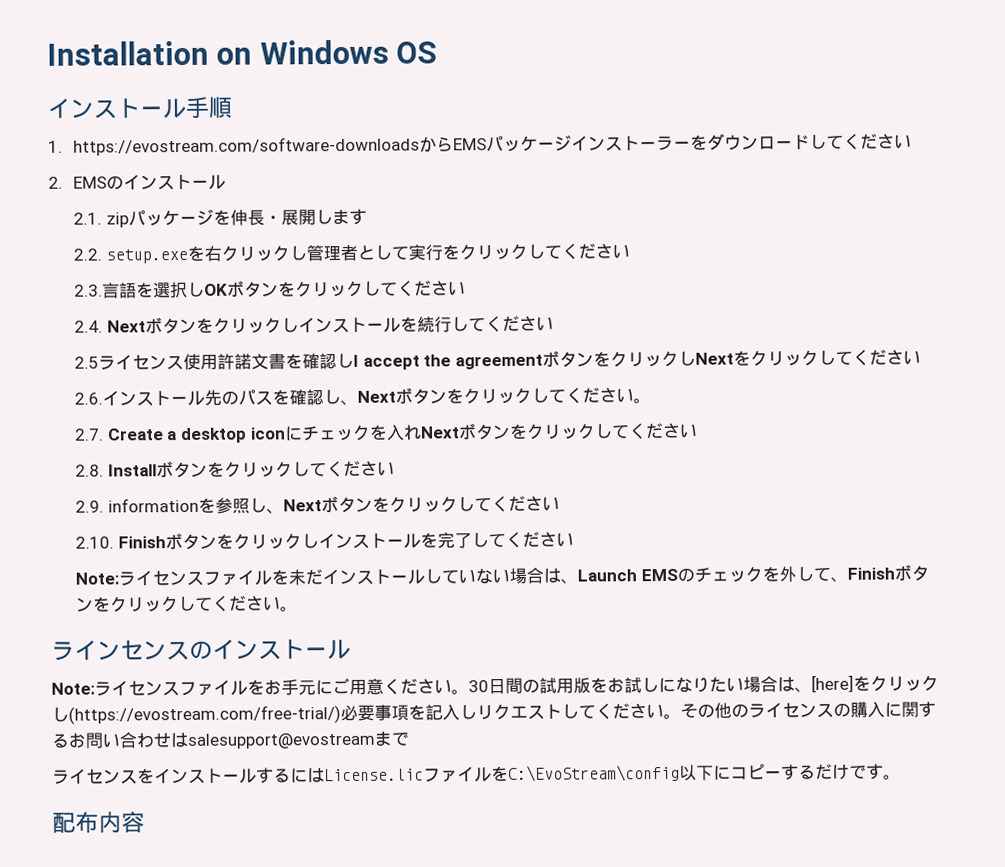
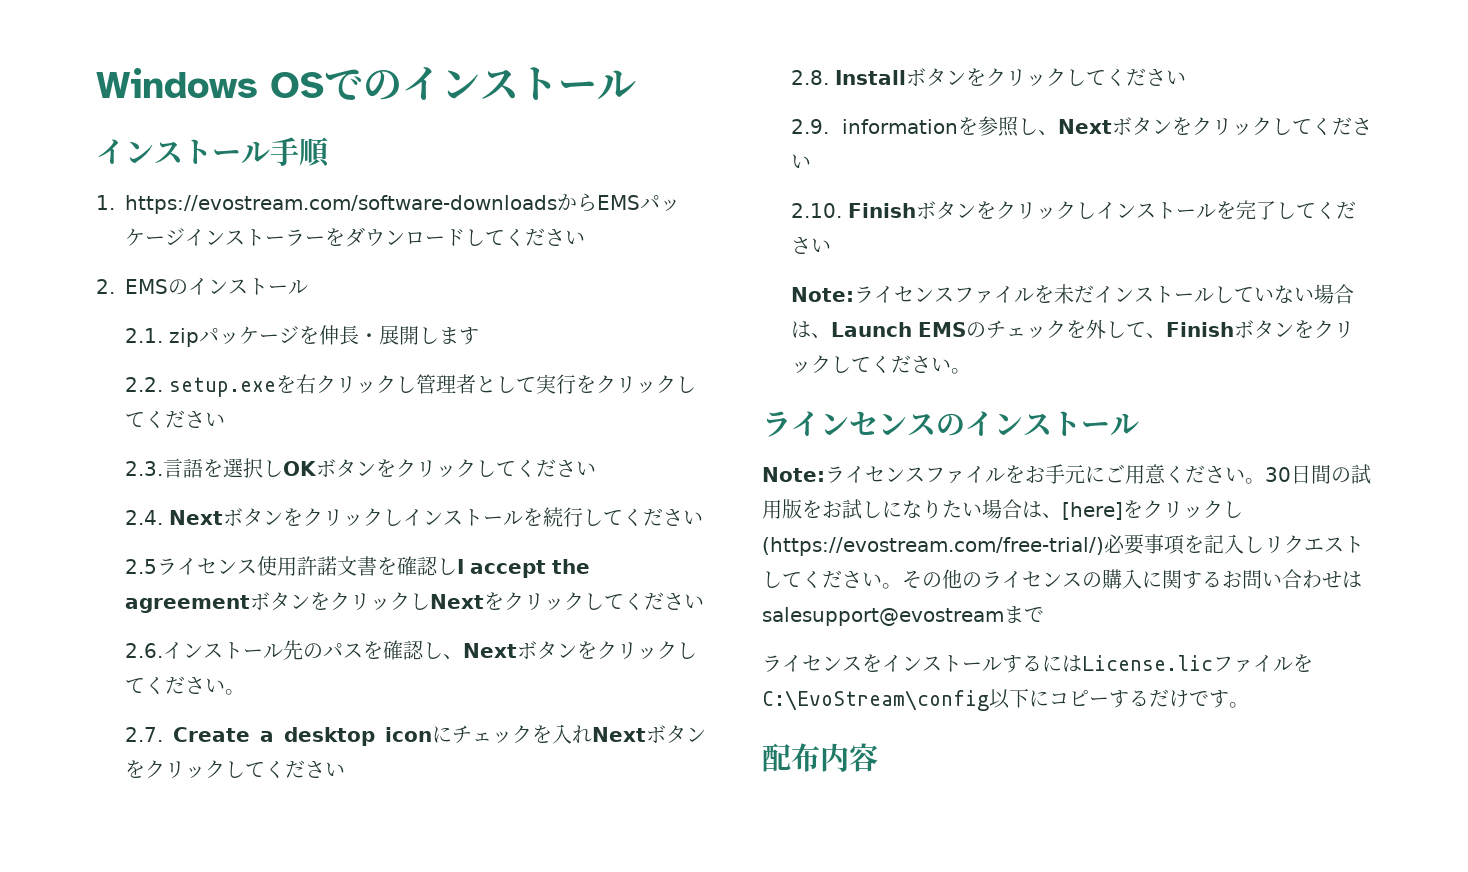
- Installation on Windows OS
+ Windows OSでのインストール

